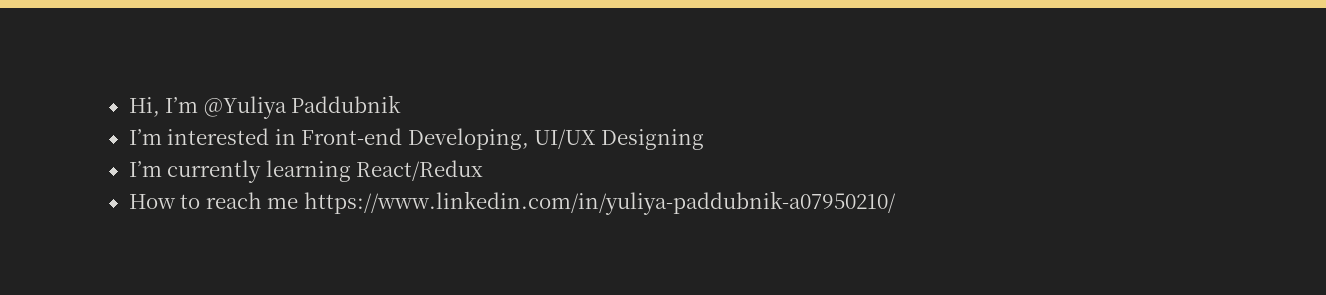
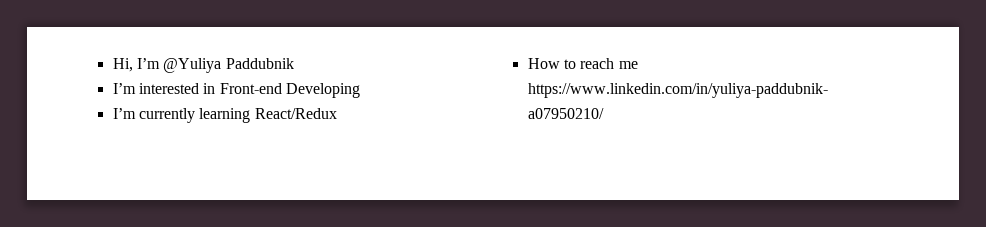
- I’m interested in Front-end Developing, UI/UX Designing
+ I’m interested in Front-end Developing

